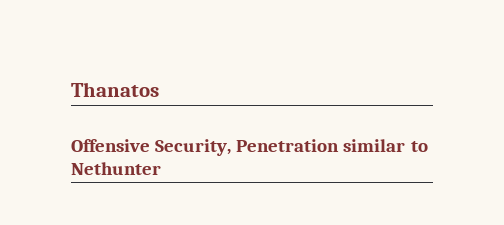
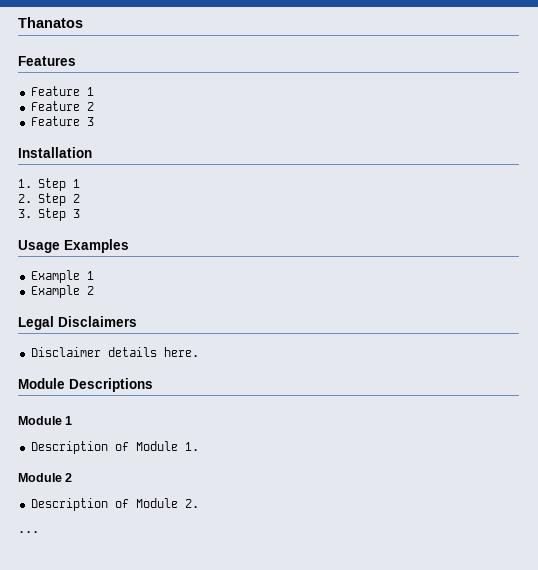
- Offensive Security, Penetration similar to Nethunter
+ Features
+ Feature 1
+ Feature 2
+ Feature 3
+ Installation
+ 1. Step 1
+ 2. Step 2
+ 3. Step 3
+ Usage Examples
+ Example 1
+ Example 2
+ Legal Disclaimers
+ Disclaimer details here.
+ Module Descriptions
+ Module 1
+ Description of Module 1.
+ Module 2
+ Description of Module 2.
+ ...

